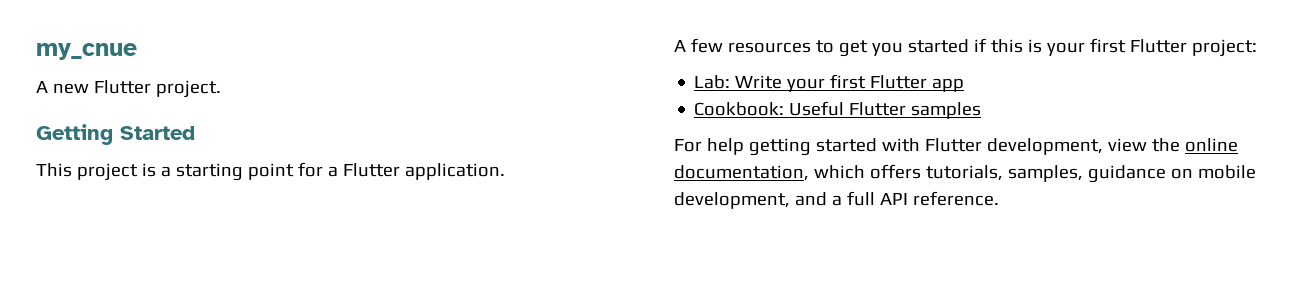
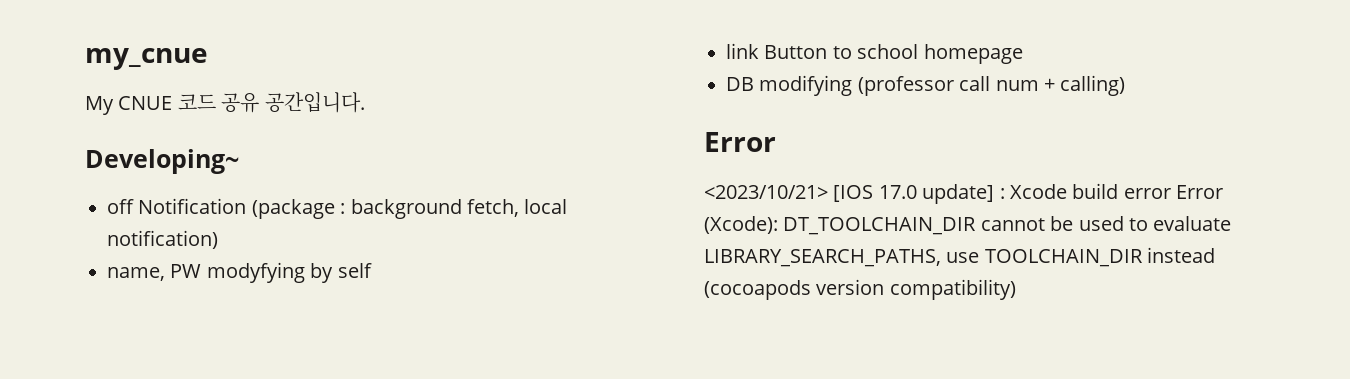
- A new Flutter project.
- Getting Started
- This project is a starting point for a Flutter application.
- A few resources to get you started if this is your first Flutter project:
- Lab: Write your first Flutter app
- Cookbook: Useful Flutter samples
- For help getting started with Flutter development, view the online documentation, which offers tutorials, samples, guidance on mobile development, and a full API reference.
+ My CNUE 코드 공유 공간입니다.
+ Developing~
+ off Notification (package : background fetch, local notification)
+ name, PW modyfying by self
+ link Button to school homepage
+ DB modifying (professor call num + calling)
+ Error
+ <2023/10/21> [IOS 17.0 update] : Xcode build error Error (Xcode): DT_TOOLCHAIN_DIR cannot be used to evaluate LIBRARY_SEARCH_PATHS, use TOOLCHAIN_DIR instead (cocoapods version compatibility)

